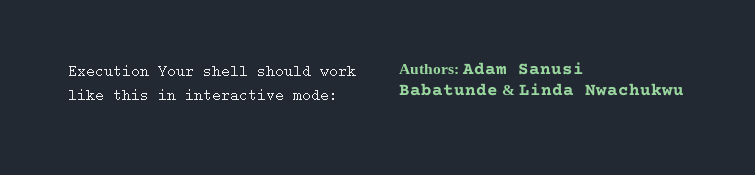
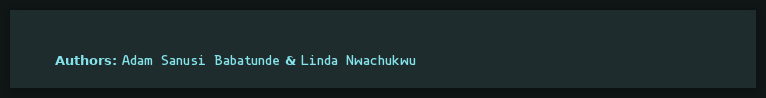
- Execution Your shell should work like this in interactive mode:

